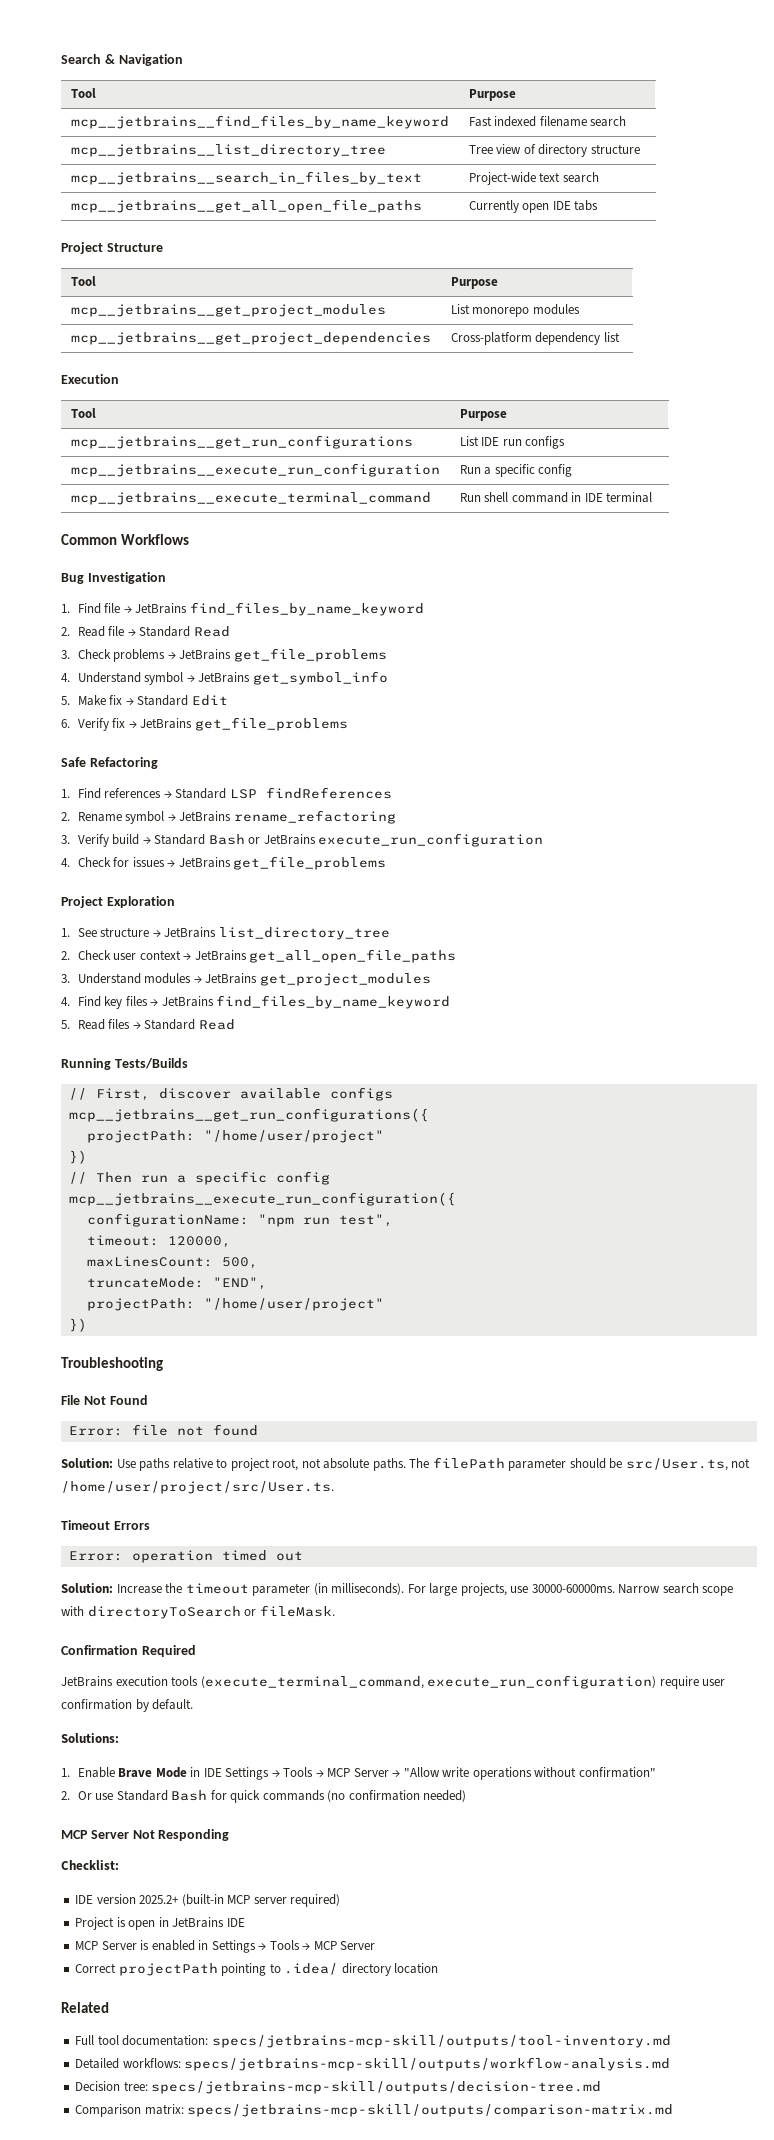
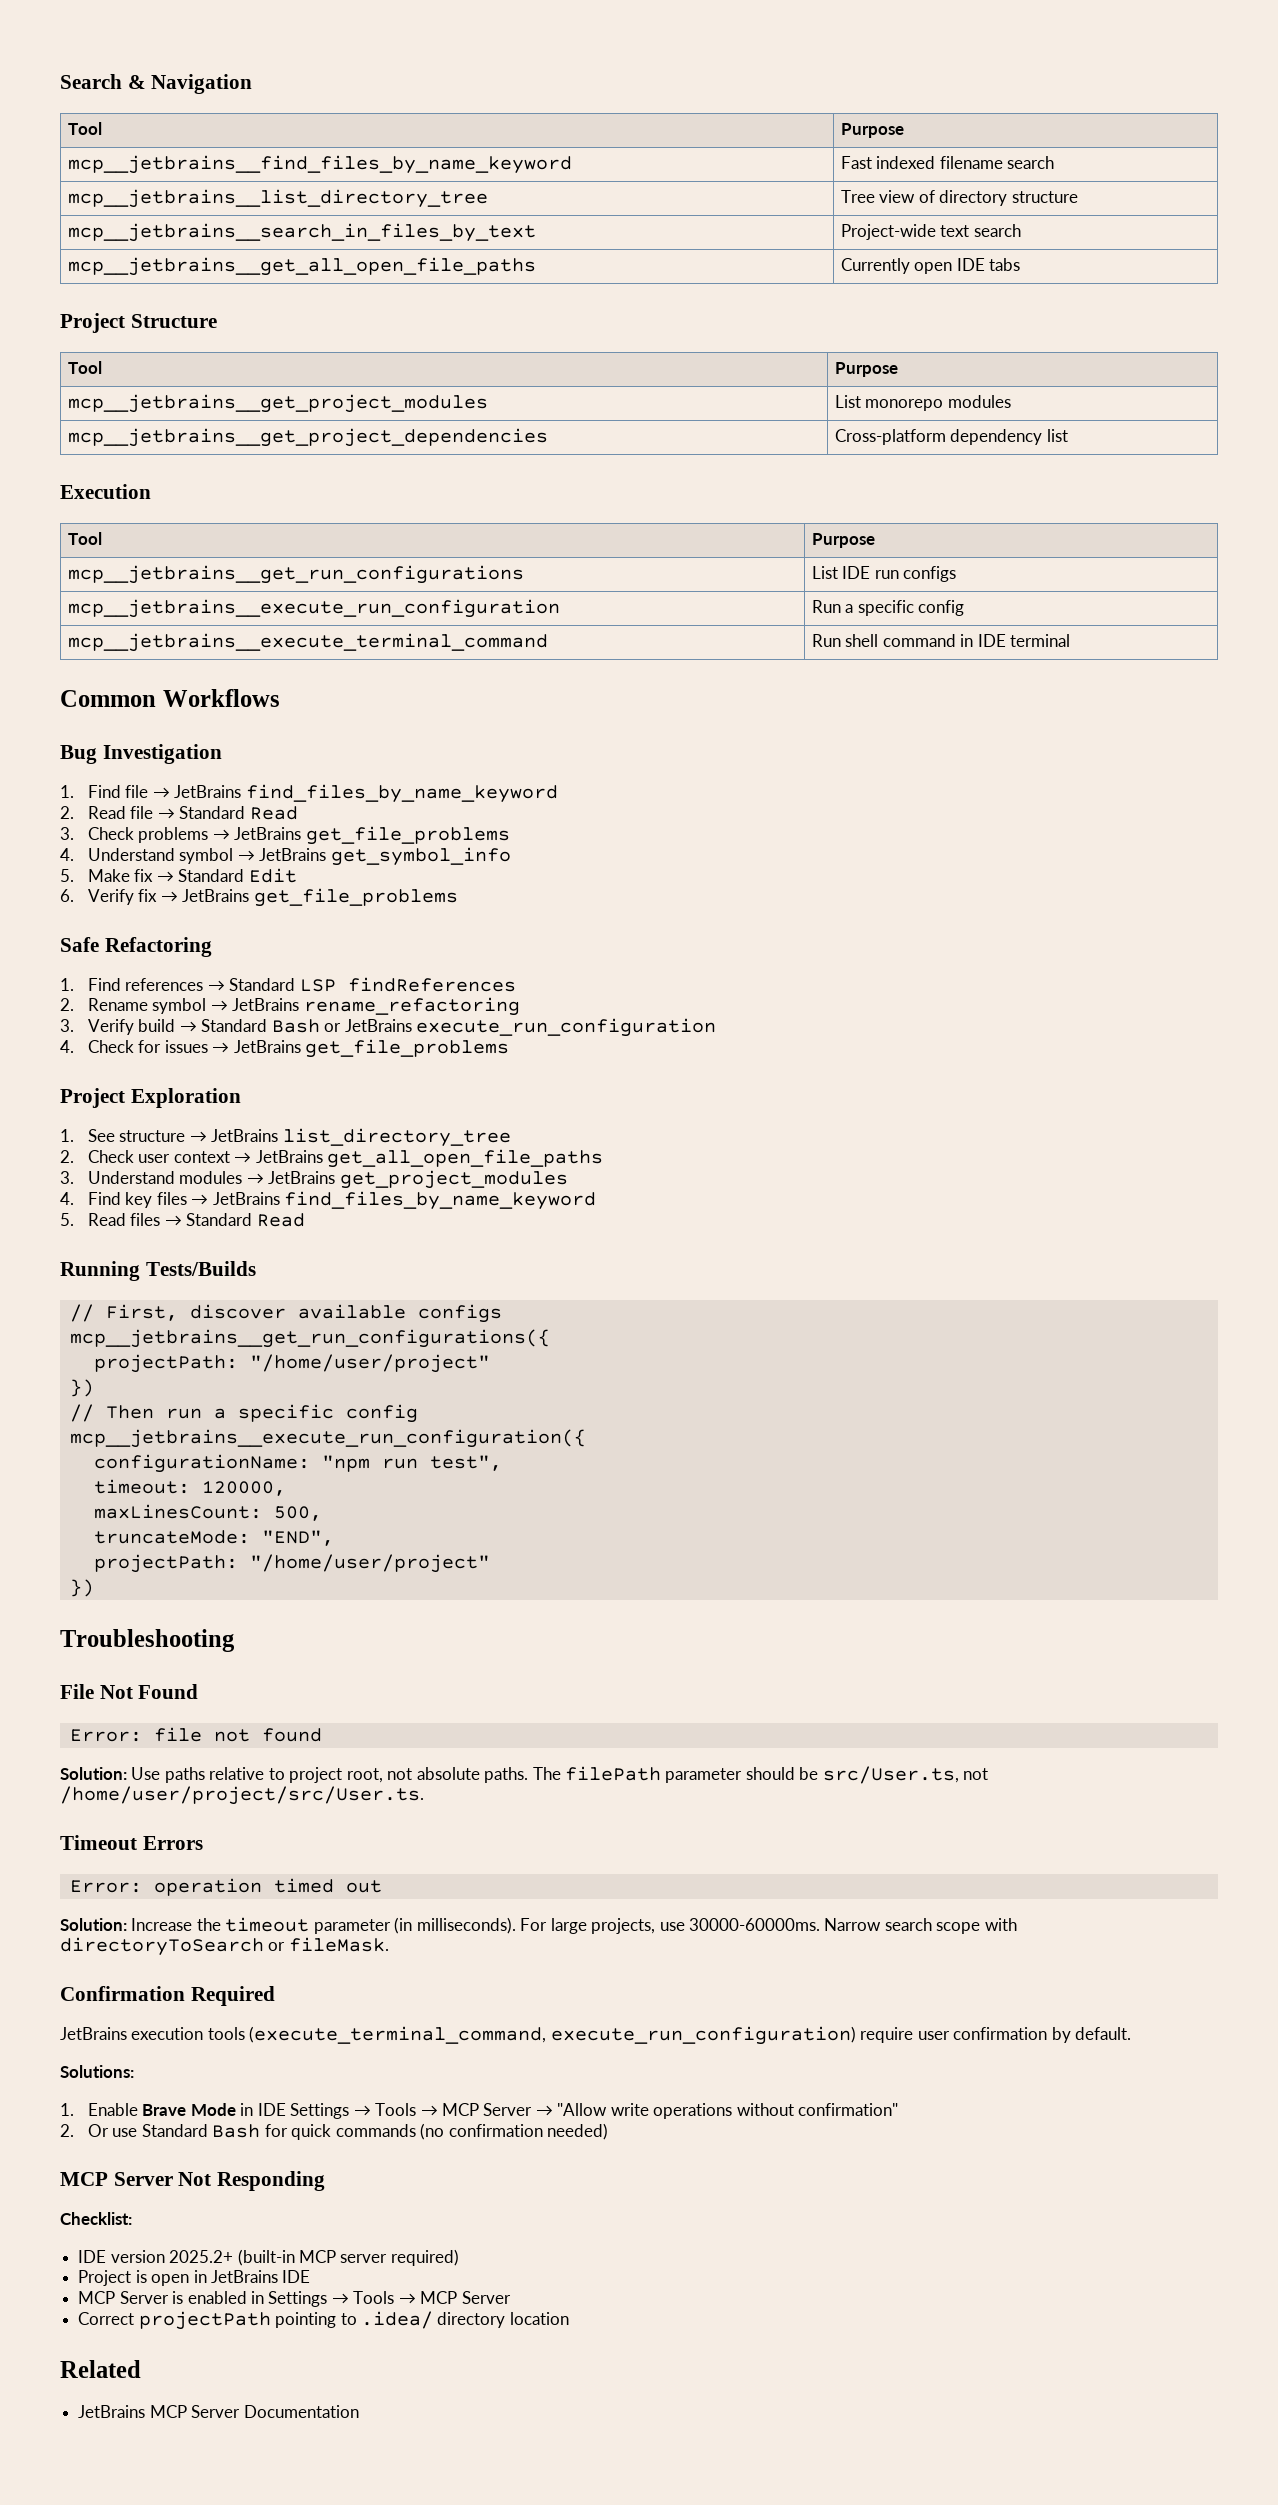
- Full tool documentation: specs/jetbrains-mcp-skill/outputs/tool-inventory.md
- Detailed workflows: specs/jetbrains-mcp-skill/outputs/workflow-analysis.md
- Decision tree: specs/jetbrains-mcp-skill/outputs/decision-tree.md
- Comparison matrix: specs/jetbrains-mcp-skill/outputs/comparison-matrix.md
+ JetBrains MCP Server Documentation

